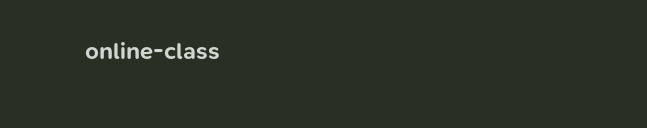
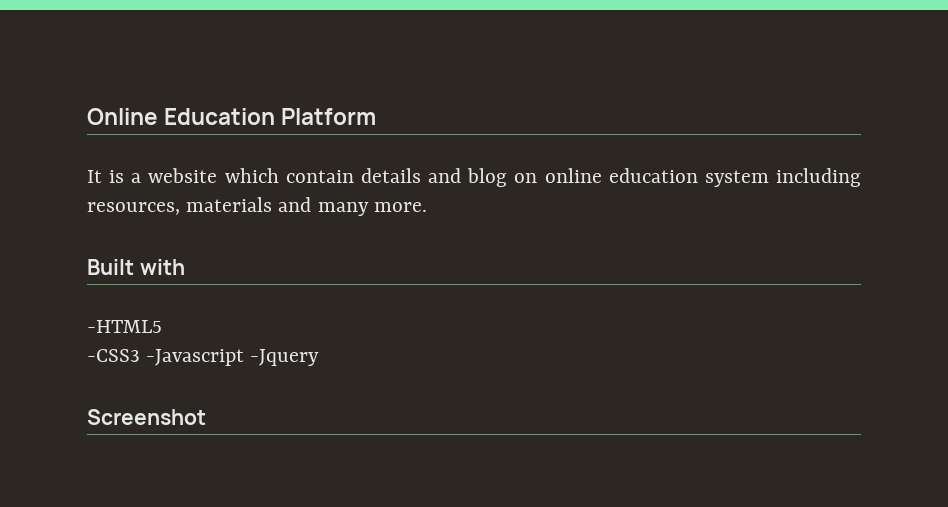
- online-class
+ Online Education Platform
+ It is a website which contain details and blog on online education system including resources, materials and many more.
+ Built with
+ -HTML5
+ -CSS3 -Javascript -Jquery
+ Screenshot

